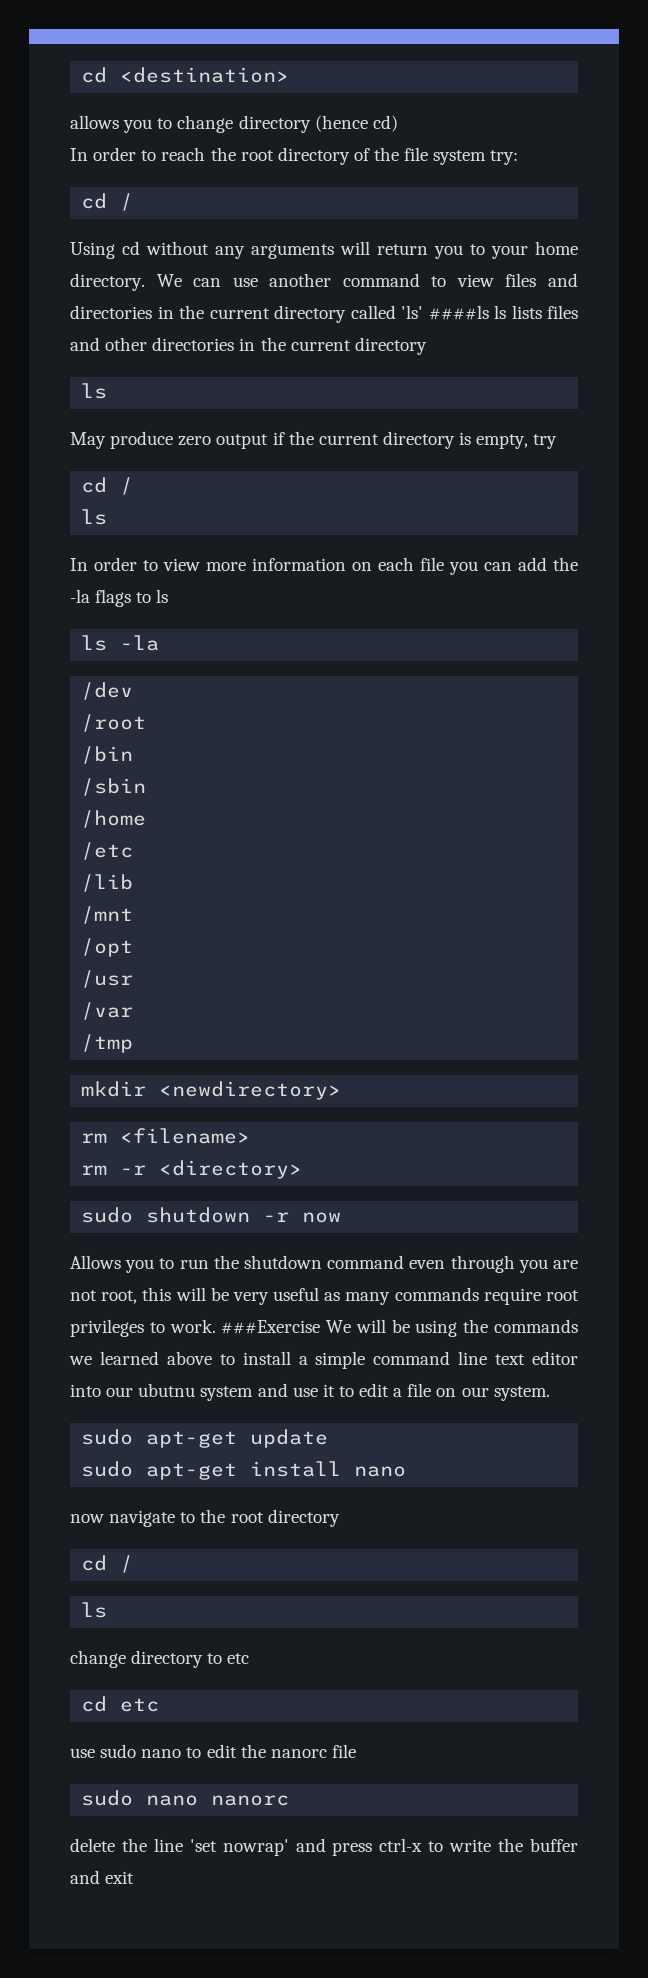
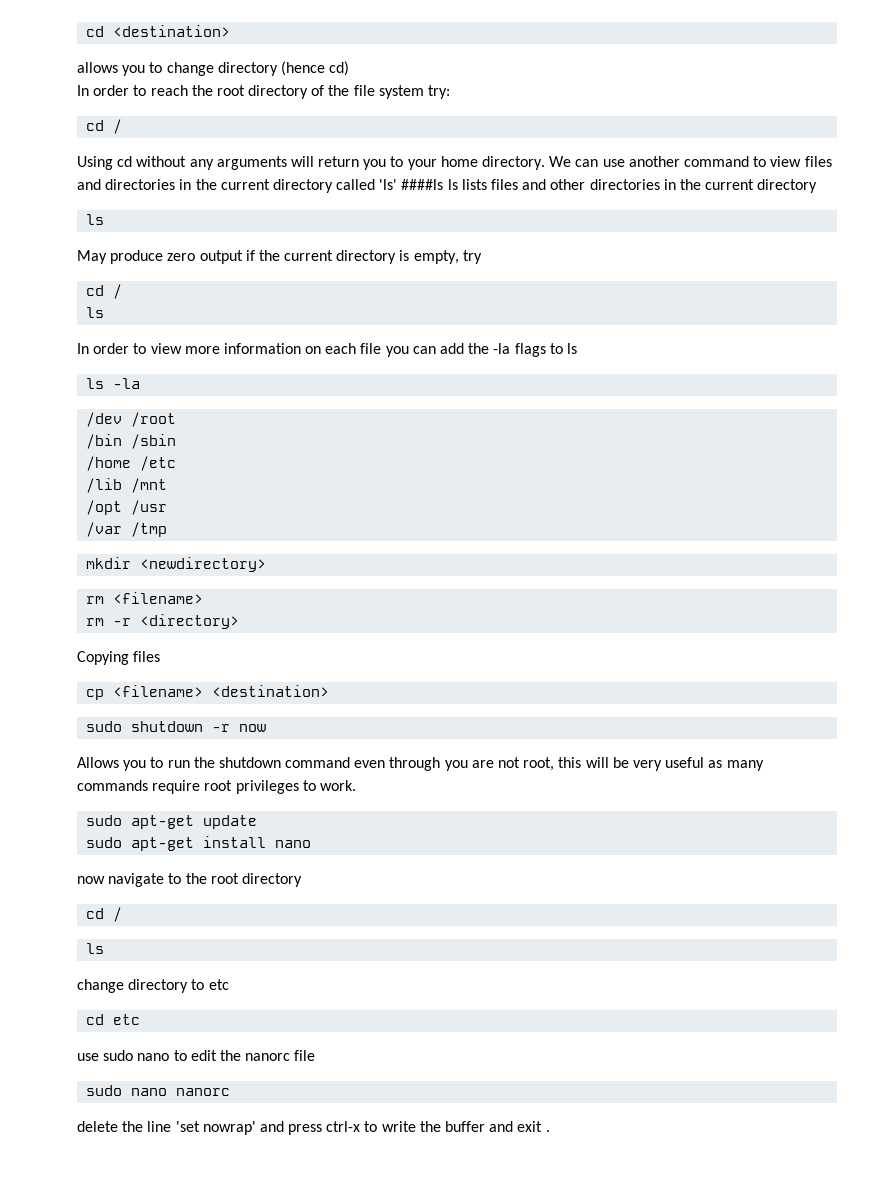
- /dev
- /root
+ /dev /root
- /bin
- /sbin
+ /bin /sbin
- /home
- /etc
+ /home /etc
- /lib
- /mnt
+ /lib /mnt
- /opt
- /usr
+ /opt /usr
- /var
- /tmp
+ /var /tmp
+ Copying files
+ cp <filename> <destination>
- ###Exercise We will be using the commands we learned above to install a simple command line text editor into our ubutnu system and use it to edit a file on our system.
- delete the line 'set nowrap' and press ctrl-x to write the buffer and exit
+ delete the line 'set nowrap' and press ctrl-x to write the buffer and exit .

